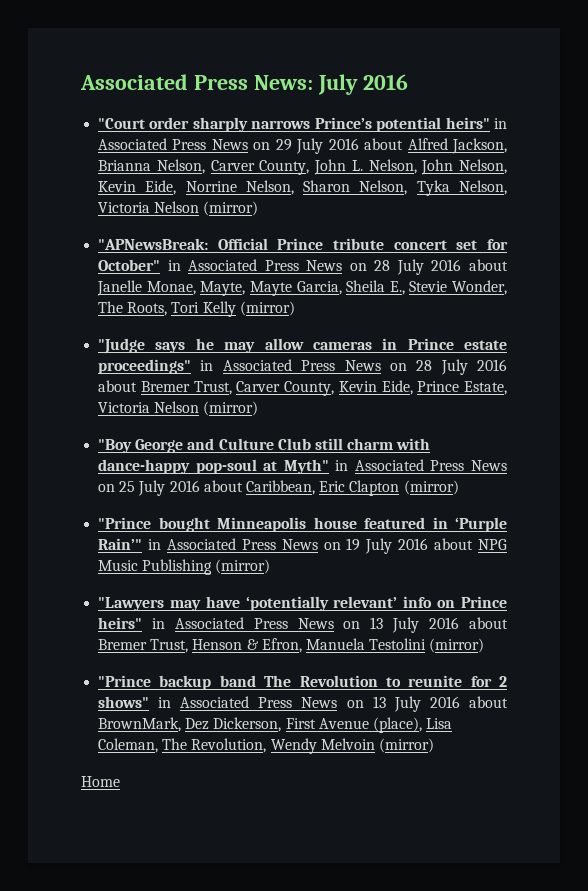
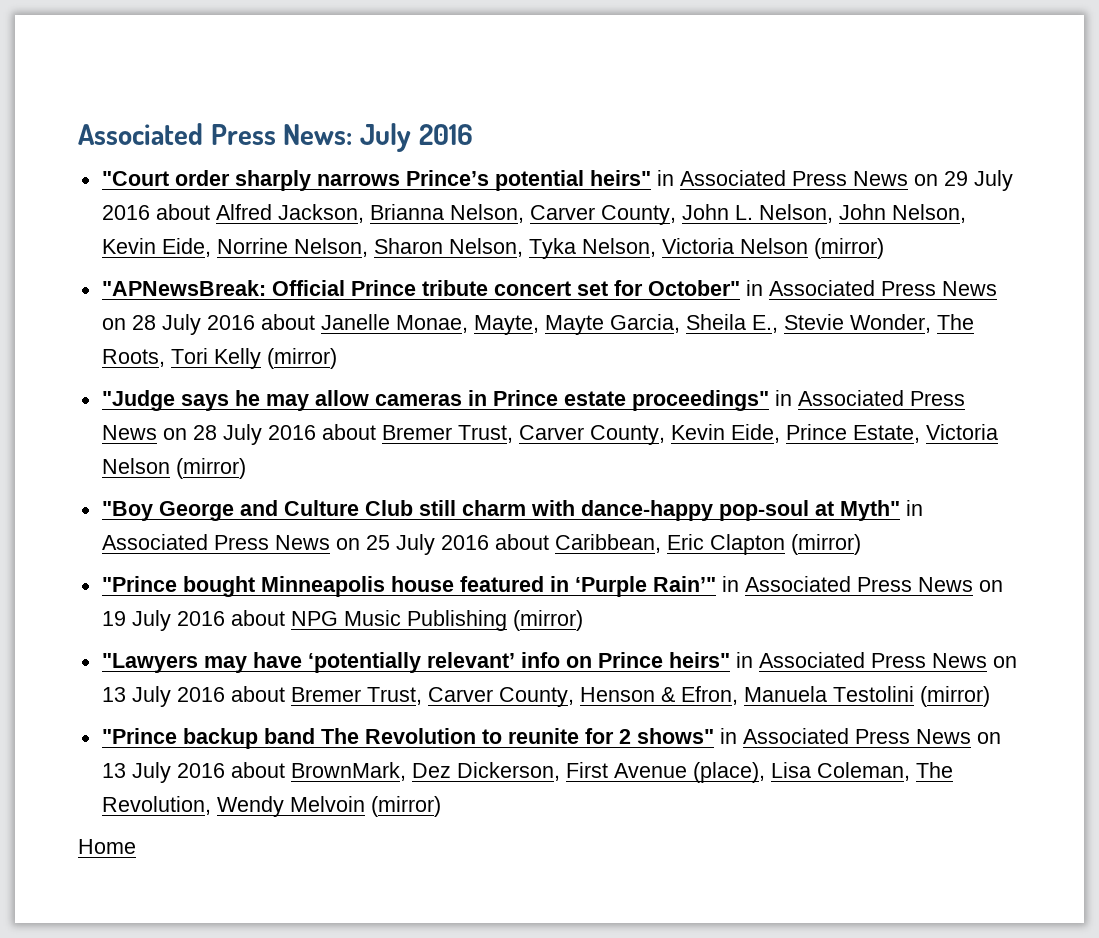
- "Lawyers may have ‘potentially relevant’ info on Prince heirs" in Associated Press News on 13 July 2016 about Bremer Trust, Henson & Efron, Manuela Testolini (mirror)
+ "Lawyers may have ‘potentially relevant’ info on Prince heirs" in Associated Press News on 13 July 2016 about Bremer Trust, Carver County, Henson & Efron, Manuela Testolini (mirror)

